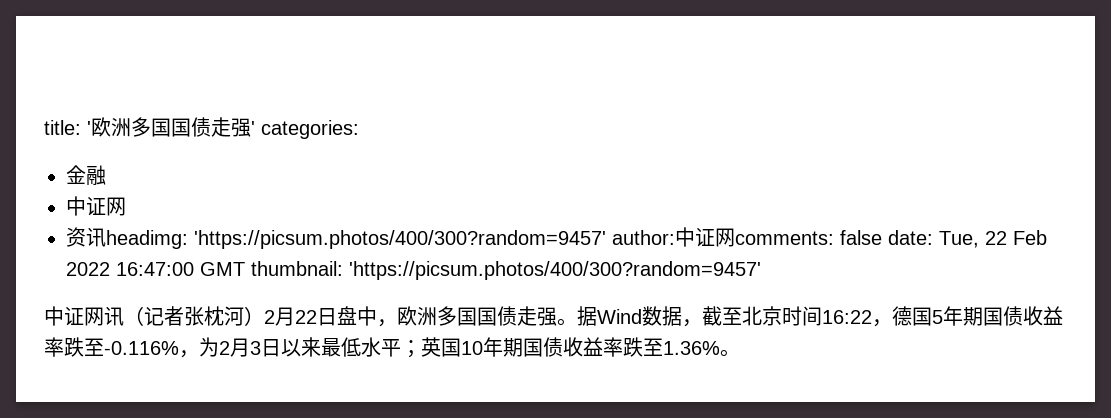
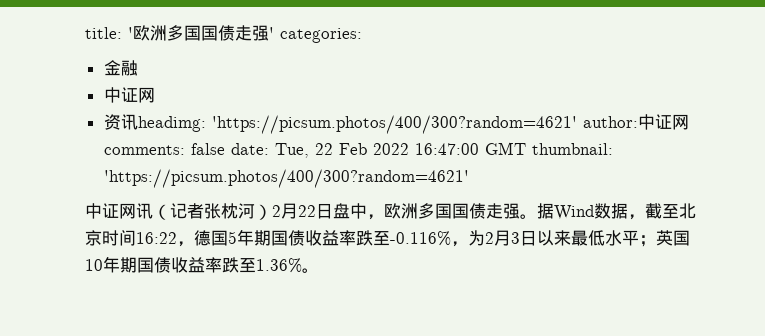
- 资讯headimg: 'https://picsum.photos/400/300?random=9457' author:中证网comments: false date: Tue, 22 Feb 2022 16:47:00 GMT thumbnail: 'https://picsum.photos/400/300?random=9457'
+ 资讯headimg: 'https://picsum.photos/400/300?random=4621' author:中证网comments: false date: Tue, 22 Feb 2022 16:47:00 GMT thumbnail: 'https://picsum.photos/400/300?random=4621'

